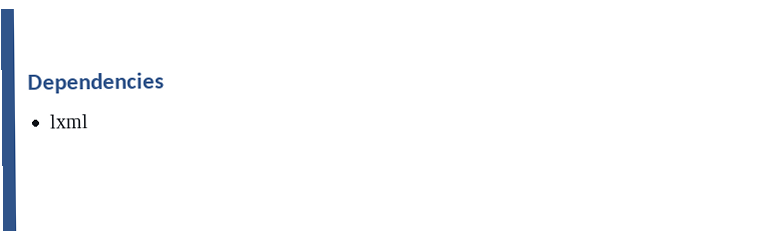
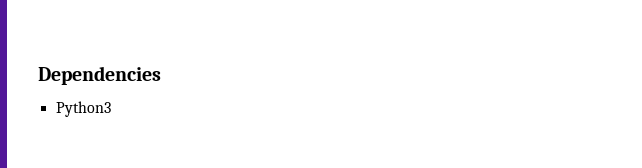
- lxml
+ Python3

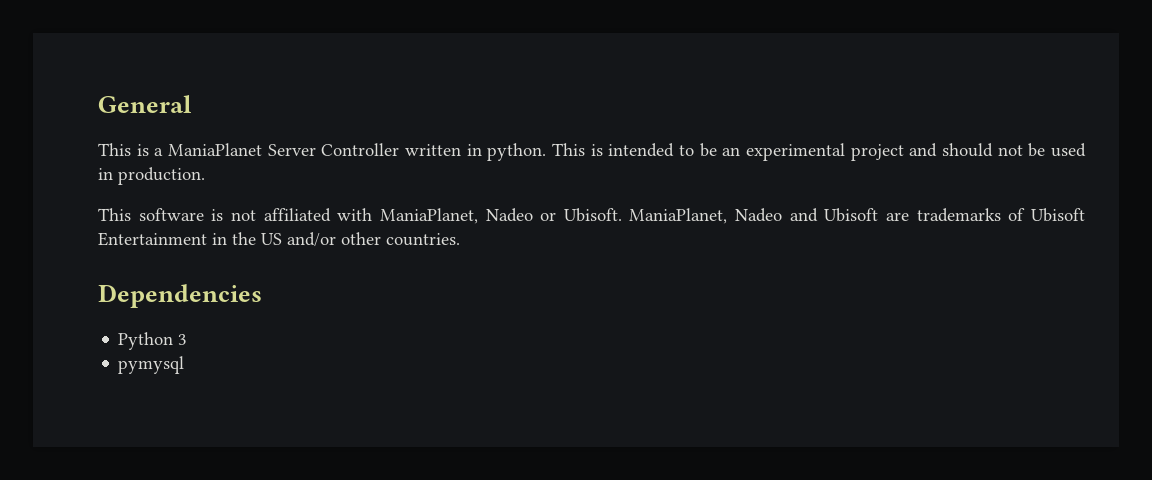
+ General
+ This is a ManiaPlanet Server Controller written in python. This is intended to be an experimental project and should not be used in production.
+ This software is not affiliated with ManiaPlanet, Nadeo or Ubisoft. ManiaPlanet, Nadeo and Ubisoft are trademarks of Ubisoft Entertainment in the US and/or other countries.
  Dependencies
- Python3
+ Python 3
+ pymysql

